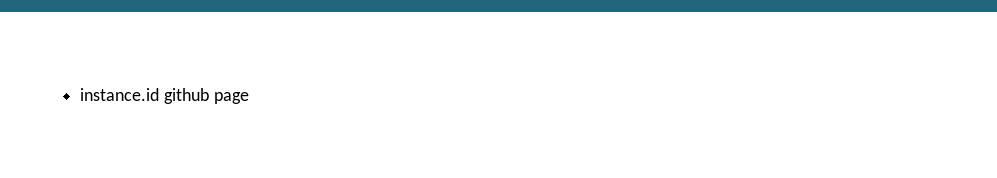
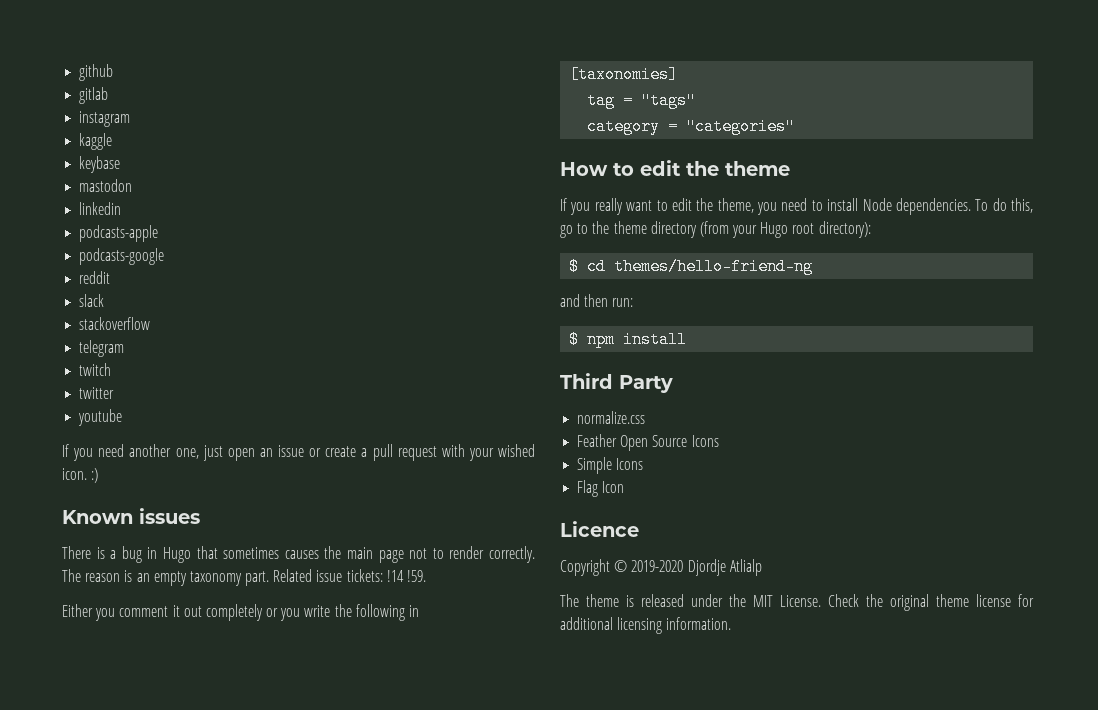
- instance.id github page
+ github
+ gitlab
+ instagram
+ kaggle
+ keybase
+ mastodon
+ linkedin
+ podcasts-apple
+ podcasts-google
+ reddit
+ slack
+ stackoverflow
+ telegram
+ twitch
+ twitter
+ youtube
+ If you need another one, just open an issue or create a pull request with your wished icon. :)
+ Known issues
+ There is a bug in Hugo that sometimes causes the main page not to render correctly. The reason is an empty taxonomy part. Related issue tickets: !14 !59.
+ Either you comment it out completely or you write the following in
+ [taxonomies]
+ tag = "tags"
+ category = "categories"
+ How to edit the theme
+ If you really want to edit the theme, you need to install Node dependencies. To do this, go to the theme directory (from your Hugo root directory):
+ $ cd themes/hello-friend-ng
+ and then run:
+ $ npm install
+ Third Party
+ normalize.css
+ Feather Open Source Icons
+ Simple Icons
+ Flag Icon
+ Licence
+ Copyright © 2019-2020 Djordje Atlialp
+ The theme is released under the MIT License. Check the original theme license for additional licensing information.

